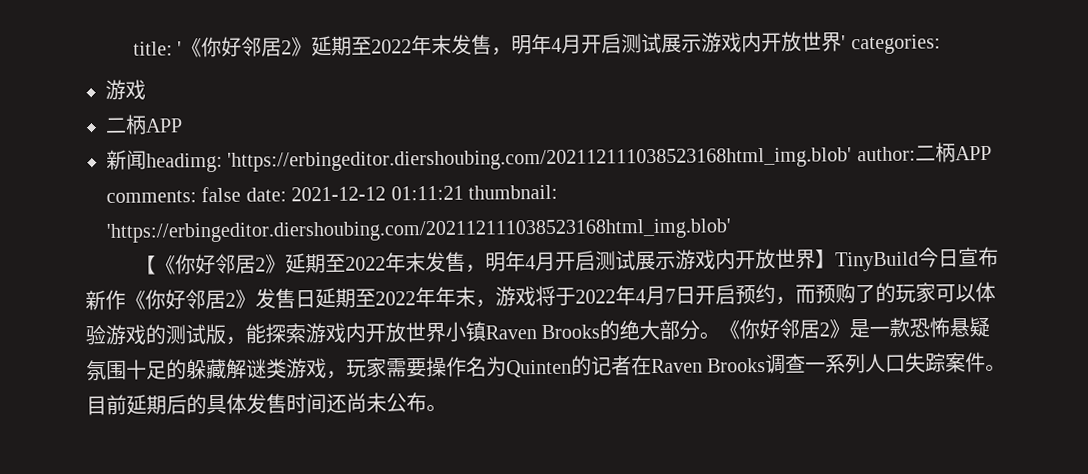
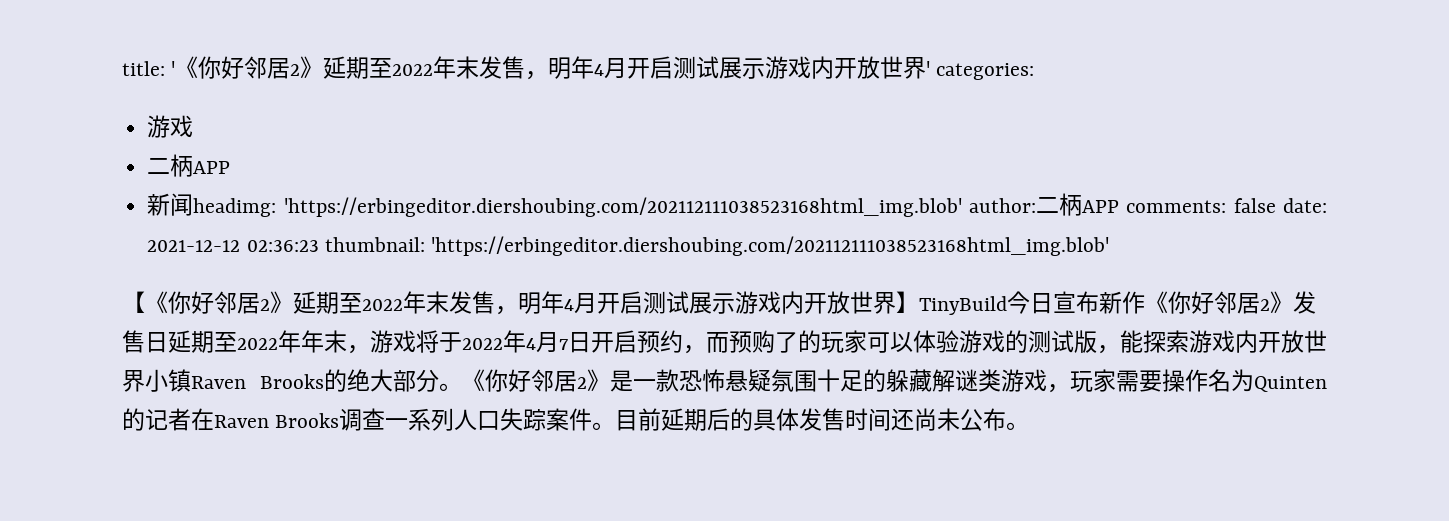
- 新闻headimg: 'https://erbingeditor.diershoubing.com/202112111038523168html_img.blob' author:二柄APP comments: false date: 2021-12-12 01:11:21 thumbnail: 'https://erbingeditor.diershoubing.com/202112111038523168html_img.blob'
+ 新闻headimg: 'https://erbingeditor.diershoubing.com/202112111038523168html_img.blob' author:二柄APP comments: false date: 2021-12-12 02:36:23 thumbnail: 'https://erbingeditor.diershoubing.com/202112111038523168html_img.blob'

